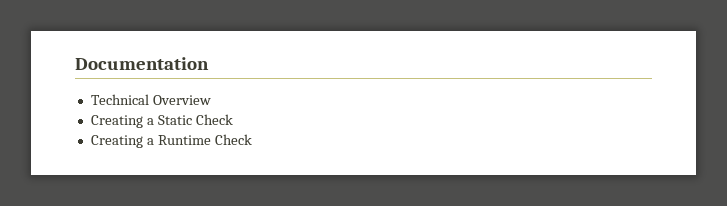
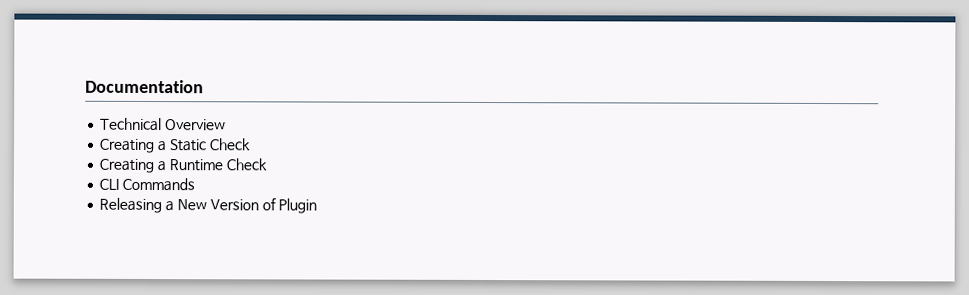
+ CLI Commands
+ Releasing a New Version of Plugin

